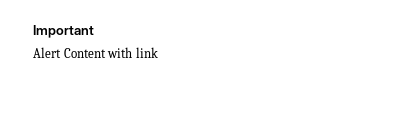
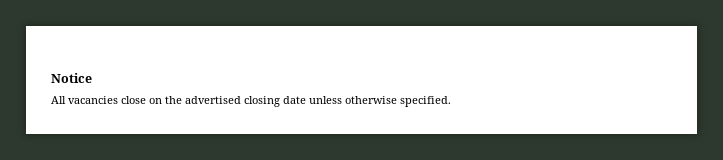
- Important
- Alert Content with link
+ Notice
+ All vacancies close on the advertised closing date unless otherwise specified.

